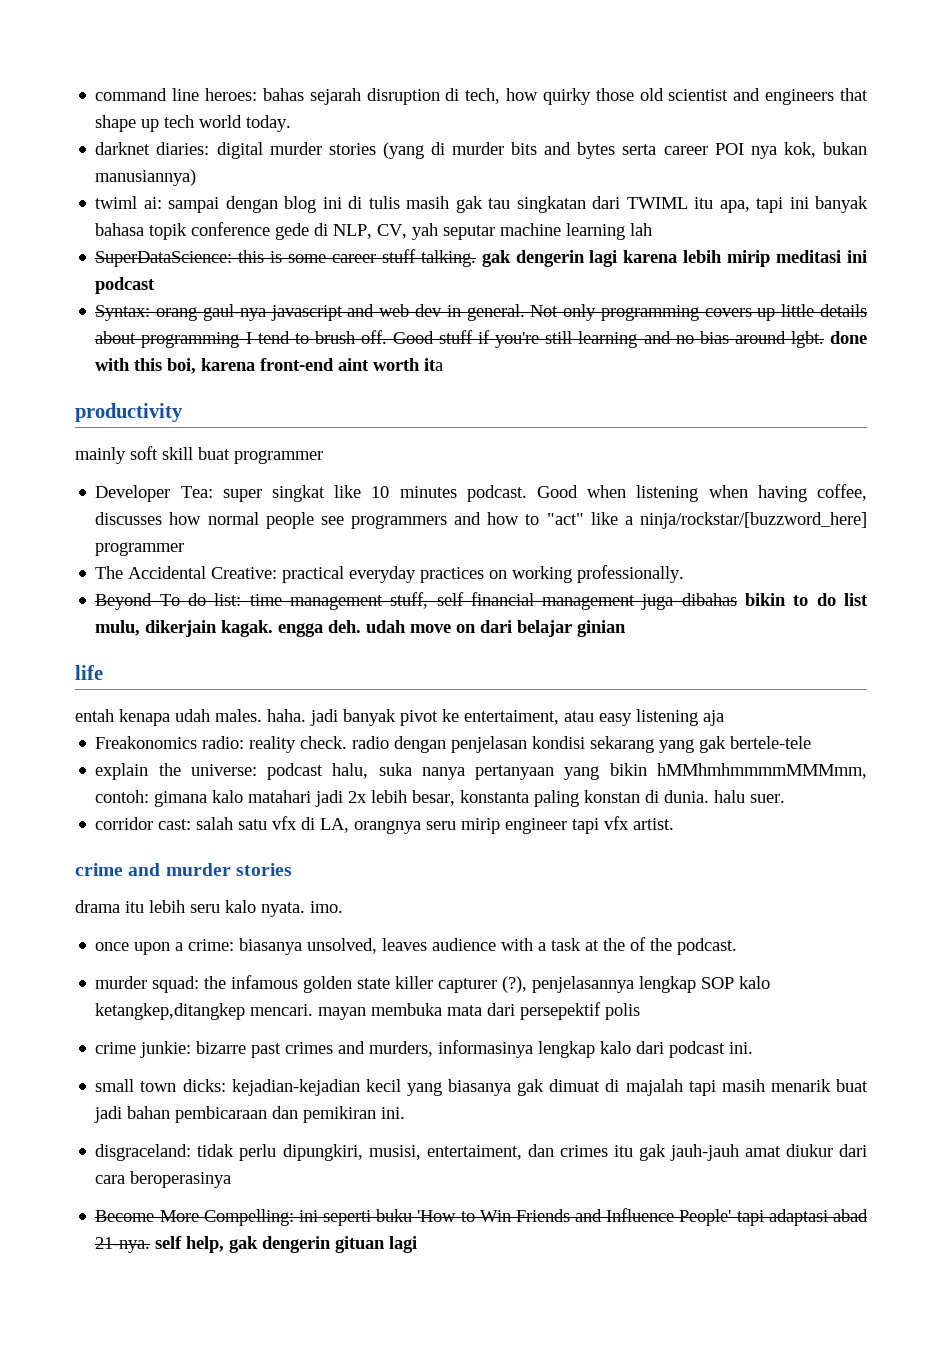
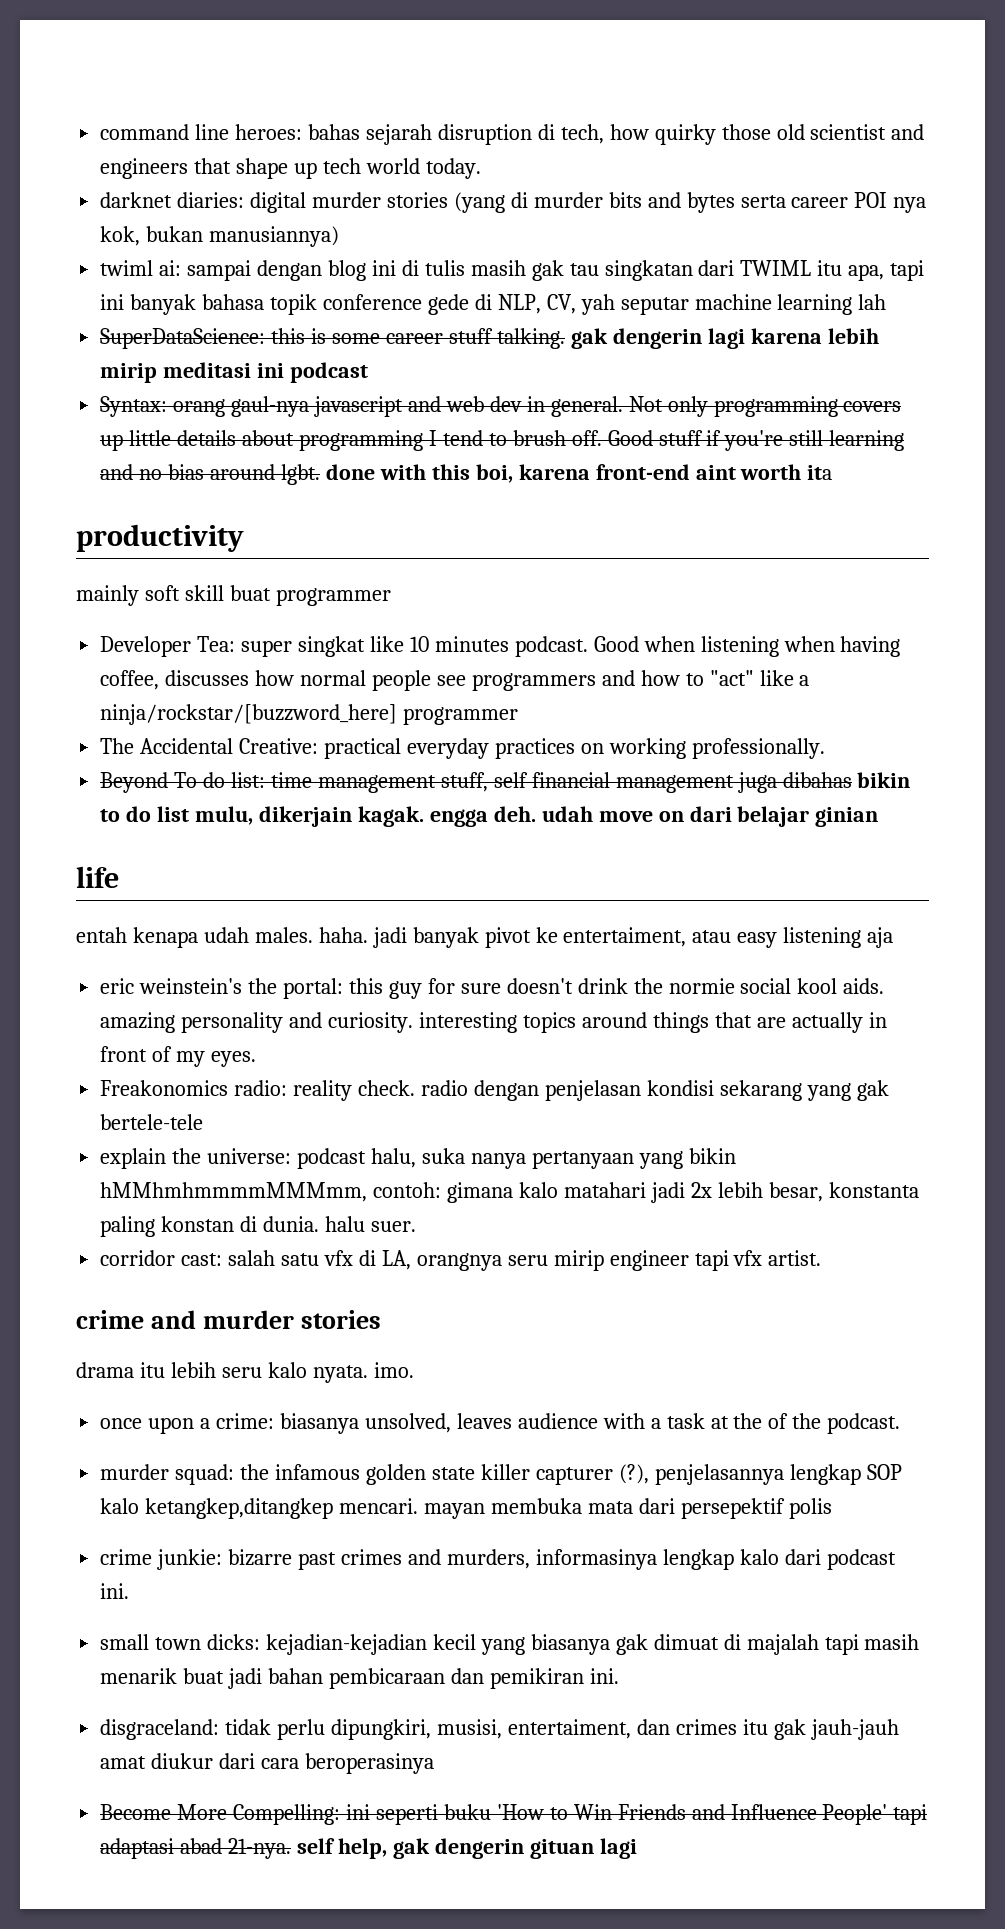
+ eric weinstein's the portal: this guy for sure doesn't drink the normie social kool aids. amazing personality and curiosity. interesting topics around things that are actually in front of my eyes.

